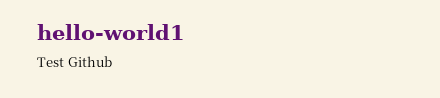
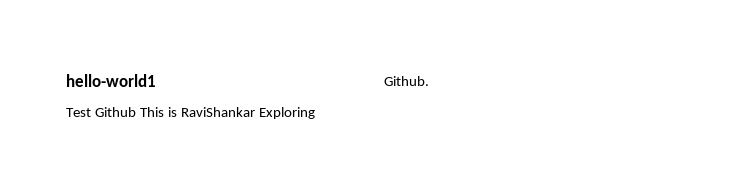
- Test Github
+ Test Github This is RaviShankar Exploring Github.

